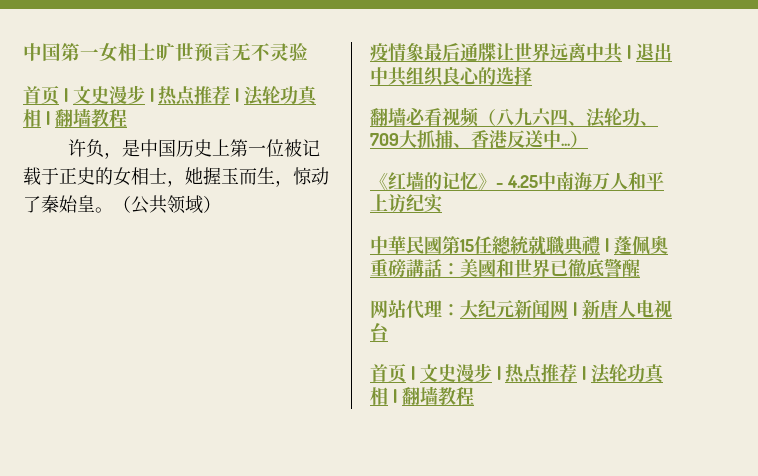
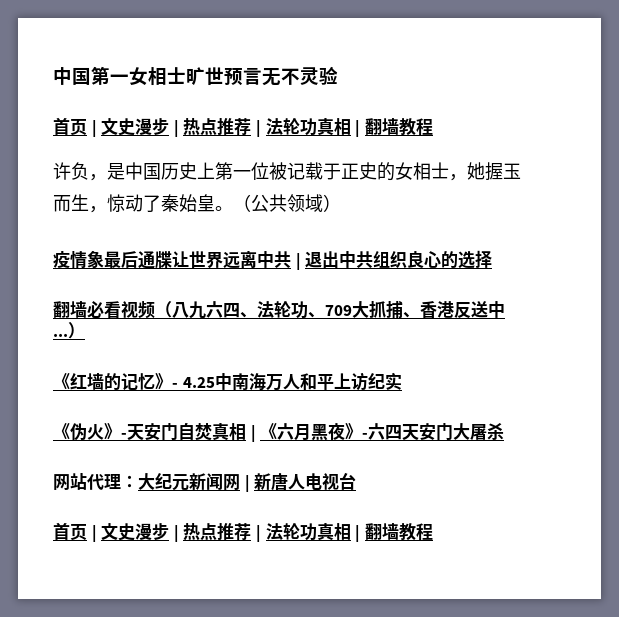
- 中華民國第15任總統就職典禮 | 蓬佩奧重磅講話：美國和世界已徹底警醒
+ 《伪火》-天安门自焚真相 | 《六月黑夜》-六四天安门大屠杀

